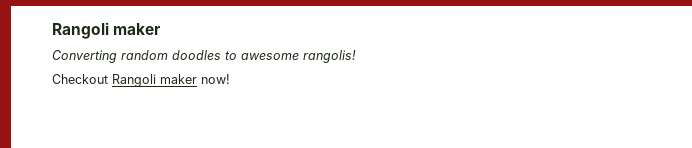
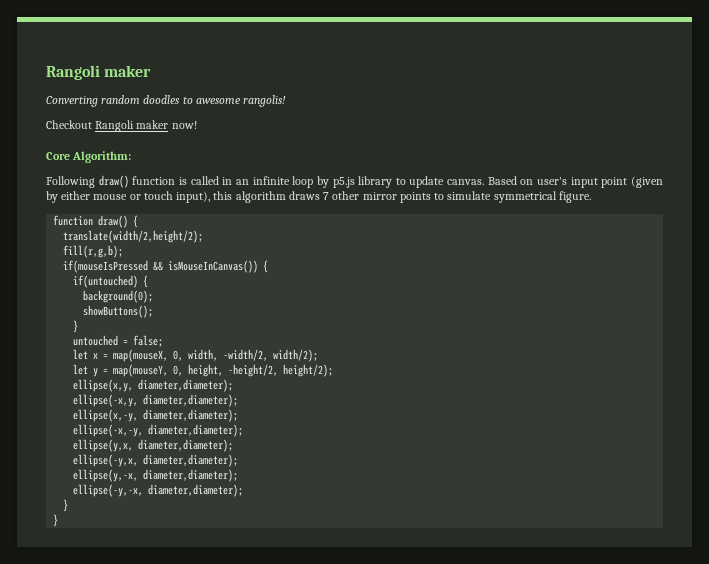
+ Core Algorithm:
+ Following draw() function is called in an infinite loop by p5.js library to update canvas. Based on user's input point (given by either mouse or touch input), this algorithm draws 7 other mirror points to simulate symmetrical figure.
+ function draw() {
+ translate(width/2,height/2);
+ fill(r,g,b);
+ if(mouseIsPressed && isMouseInCanvas()) {
+ if(untouched) {
+ background(0);
+ showButtons();
+ }
+ untouched = false;
+ let x = map(mouseX, 0, width, -width/2, width/2);
+ let y = map(mouseY, 0, height, -height/2, height/2);
+ ellipse(x,y, diameter,diameter);
+ ellipse(-x,y, diameter,diameter);
+ ellipse(x,-y, diameter,diameter);
+ ellipse(-x,-y, diameter,diameter);
+ ellipse(y,x, diameter,diameter);
+ ellipse(-y,x, diameter,diameter);
+ ellipse(y,-x, diameter,diameter);
+ ellipse(-y,-x, diameter,diameter);
+ }
+ }

